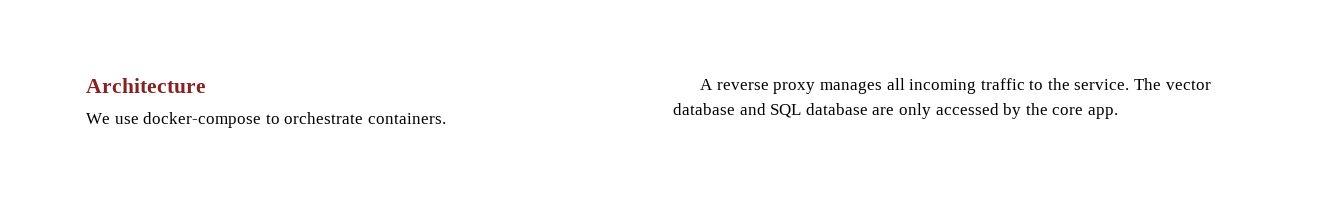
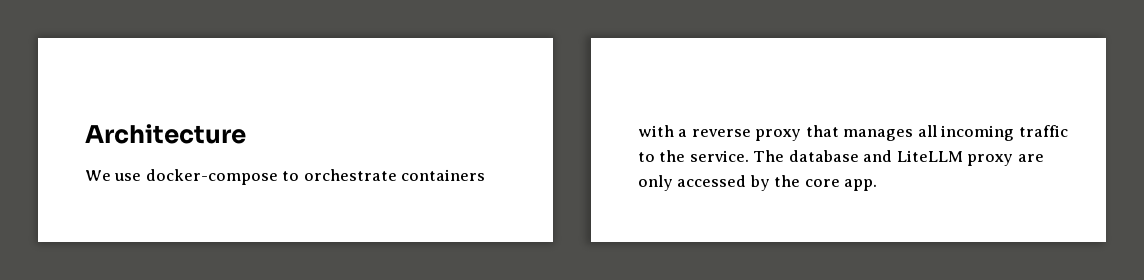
- We use docker-compose to orchestrate containers.
- A reverse proxy manages all incoming traffic to the service.
+ We use docker-compose to orchestrate containers with a reverse proxy that manages all incoming traffic to the service.
- The vector database and SQL database are only accessed by the core app.
+ The database and LiteLLM proxy are only accessed by the core app.

